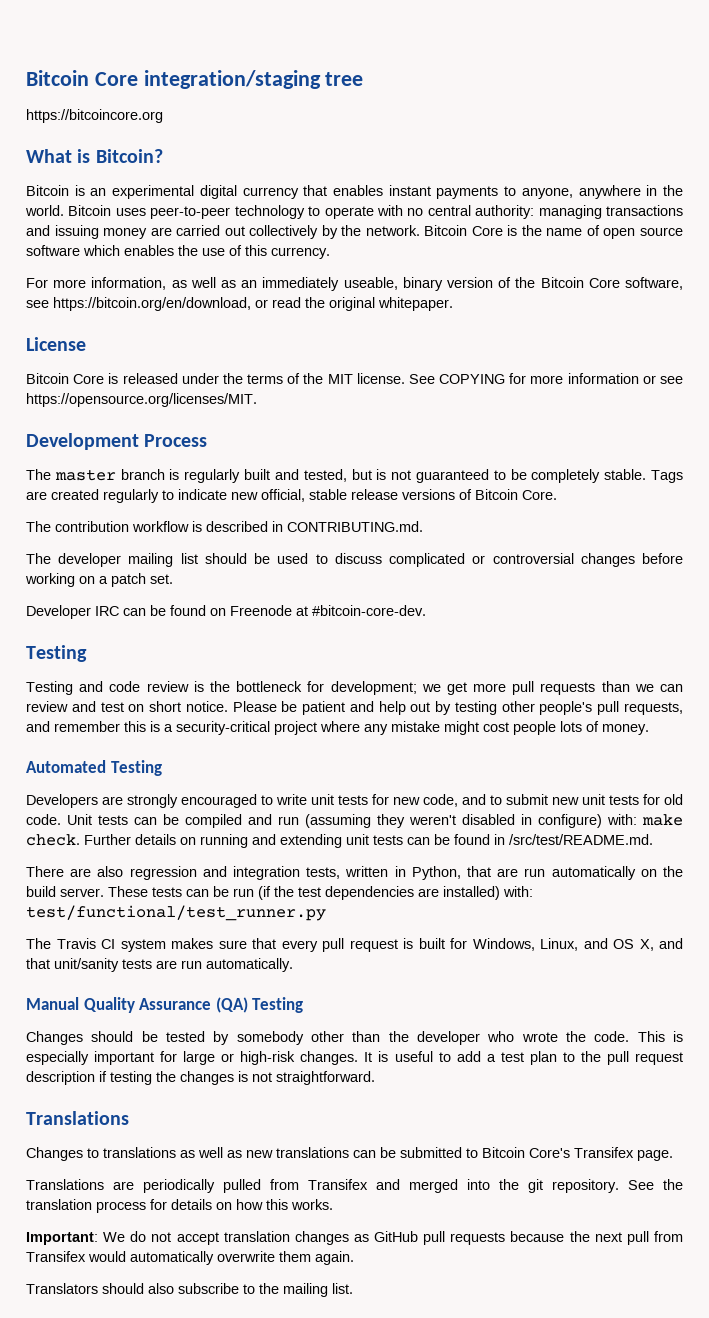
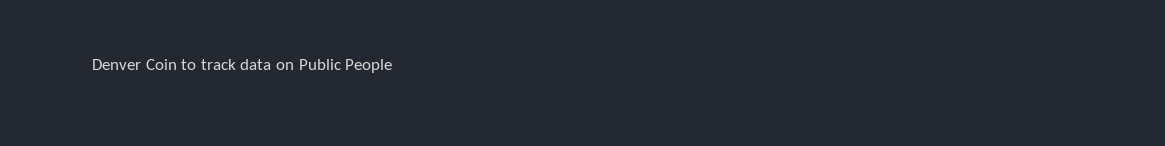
- Bitcoin Core integration/staging tree
- https://bitcoincore.org
- What is Bitcoin?
- Bitcoin is an experimental digital currency that enables instant payments to anyone, anywhere in the world. Bitcoin uses peer-to-peer technology to operate with no central authority: managing transactions and issuing money are carried out collectively by the network. Bitcoin Core is the name of open source software which enables the use of this currency.
- For more information, as well as an immediately useable, binary version of the Bitcoin Core software, see https://bitcoin.org/en/download, or read the original whitepaper.
- License
- Bitcoin Core is released under the terms of the MIT license. See COPYING for more information or see https://opensource.org/licenses/MIT.
- Development Process
- The master branch is regularly built and tested, but is not guaranteed to be completely stable. Tags are created regularly to indicate new official, stable release versions of Bitcoin Core.
- The contribution workflow is described in CONTRIBUTING.md.
- The developer mailing list should be used to discuss complicated or controversial changes before working on a patch set.
- Developer IRC can be found on Freenode at #bitcoin-core-dev.
- Testing
- Testing and code review is the bottleneck for development; we get more pull requests than we can review and test on short notice. Please be patient and help out by testing other people's pull requests, and remember this is a security-critical project where any mistake might cost people lots of money.
- Automated Testing
- Developers are strongly encouraged to write unit tests for new code, and to submit new unit tests for old code. Unit tests can be compiled and run (assuming they weren't disabled in configure) with: make check. Further details on running and extending unit tests can be found in /src/test/README.md.
- There are also regression and integration tests, written in Python, that are run automatically on the build server. These tests can be run (if the test dependencies are installed) with: test/functional/test_runner.py
- The Travis CI system makes sure that every pull request is built for Windows, Linux, and OS X, and that unit/sanity tests are run automatically.
- Manual Quality Assurance (QA) Testing
- Changes should be tested by somebody other than the developer who wrote the code. This is especially important for large or high-risk changes. It is useful to add a test plan to the pull request description if testing the changes is not straightforward.
- Translations
- Changes to translations as well as new translations can be submitted to Bitcoin Core's Transifex page.
- Translations are periodically pulled from Transifex and merged into the git repository. See the translation process for details on how this works.
- Important: We do not accept translation changes as GitHub pull requests because the next pull from Transifex would automatically overwrite them again.
- Translators should also subscribe to the mailing list.
+ Denver Coin to track data on Public People

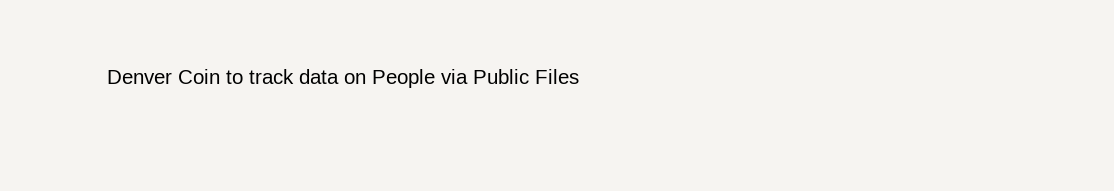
- Denver Coin to track data on Public People
+ Denver Coin to track data on People via Public Files

